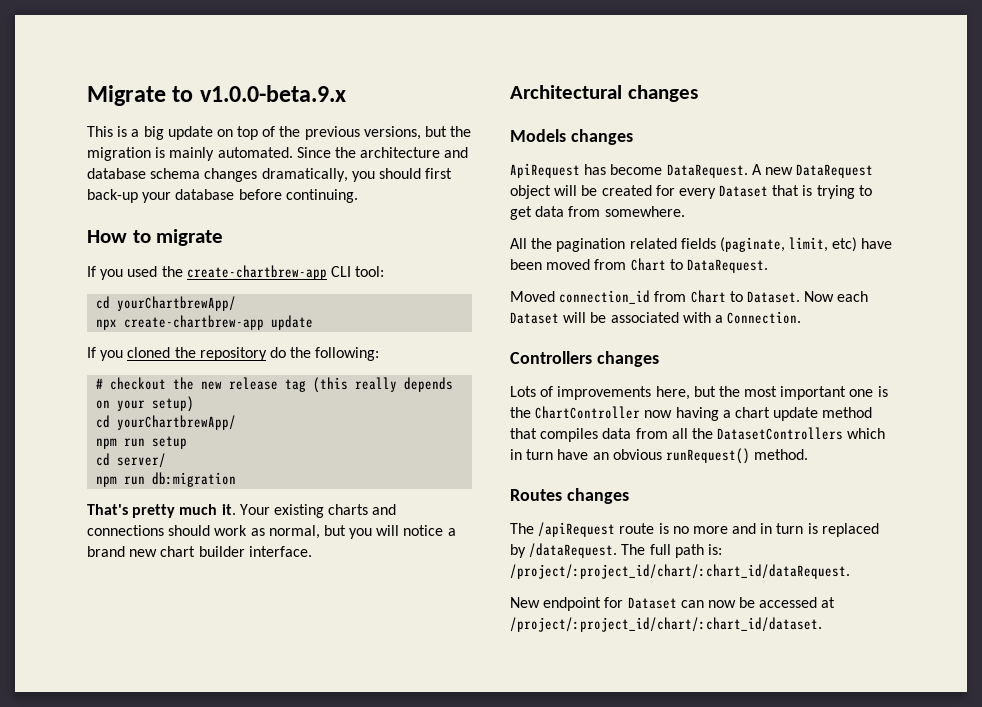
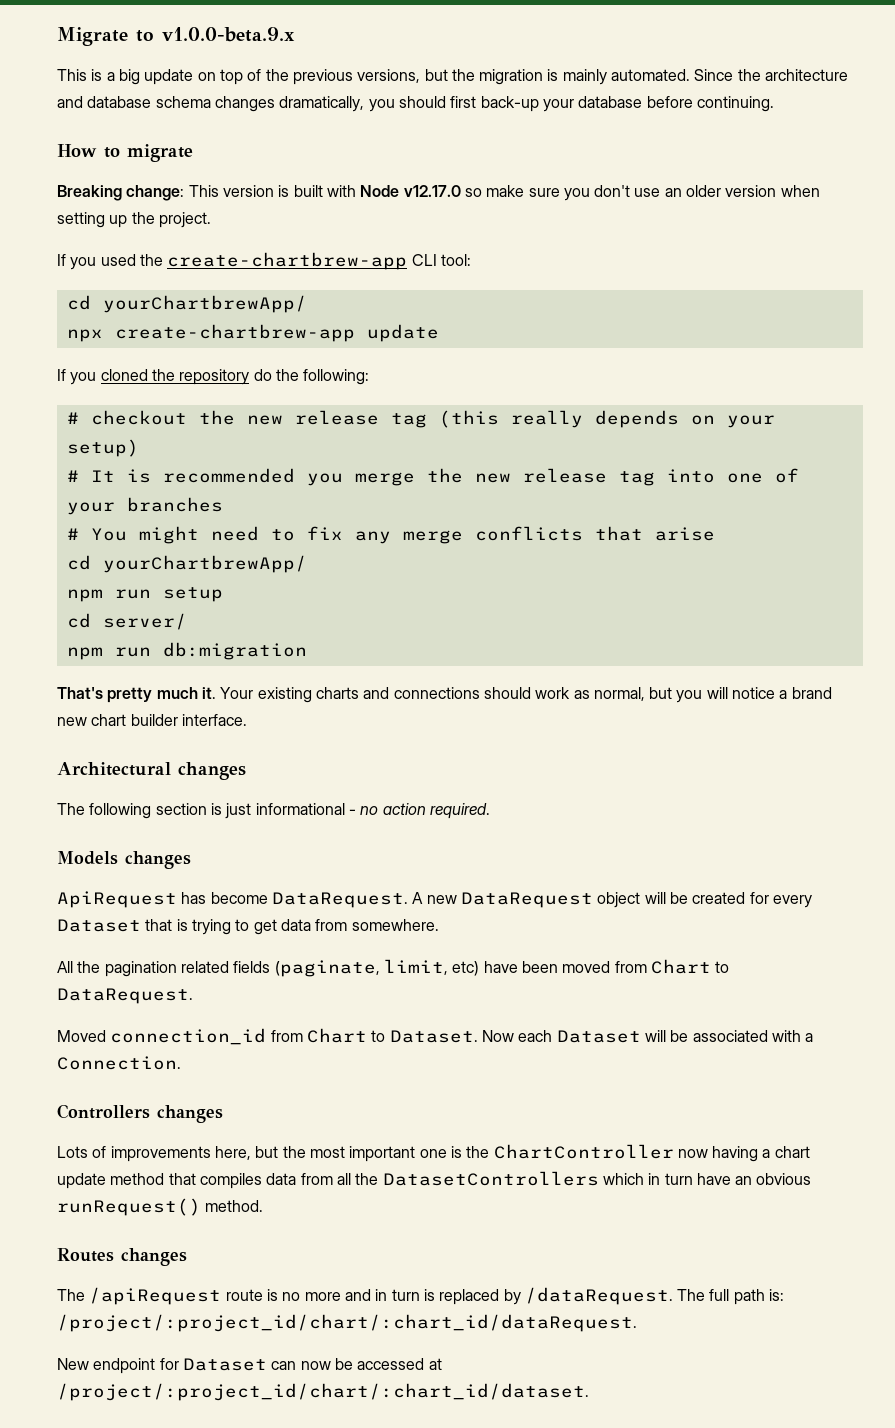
+ Breaking change: This version is built with Node v12.17.0 so make sure you don't use an older version when setting up the project.
+ # It is recommended you merge the new release tag into one of your branches
+ # You might need to fix any merge conflicts that arise
+ The following section is just informational - no action required.

